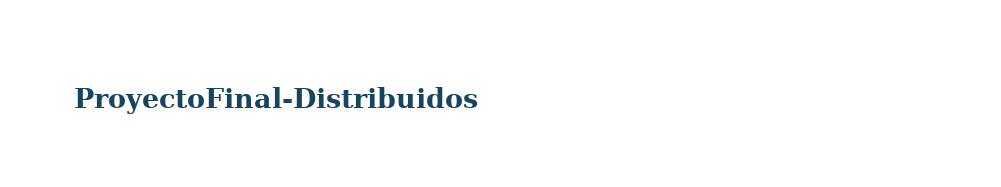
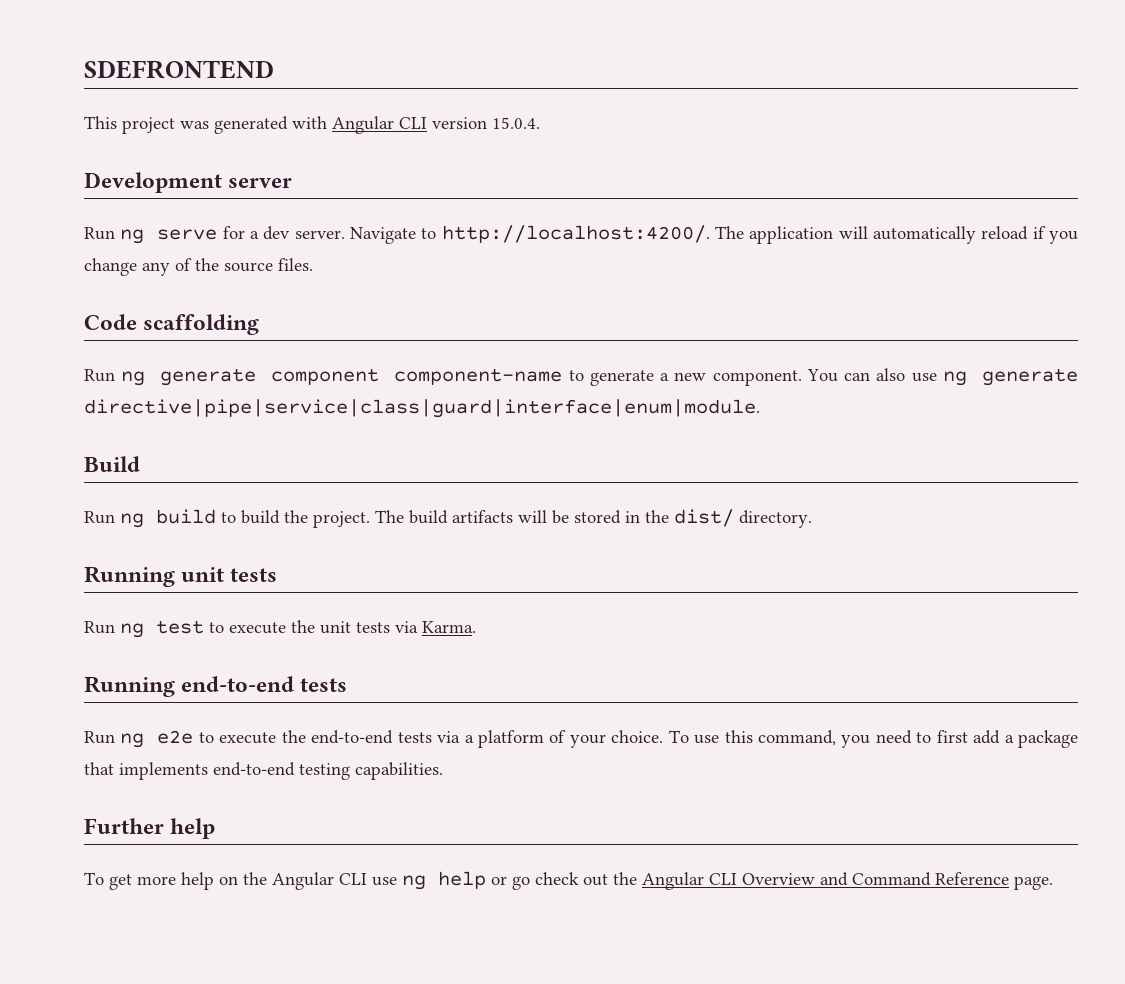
- ProyectoFinal-Distribuidos
+ SDEFRONTEND
+ This project was generated with Angular CLI version 15.0.4.
+ Development server
+ Run ng serve for a dev server. Navigate to http://localhost:4200/. The application will automatically reload if you change any of the source files.
+ Code scaffolding
+ Run ng generate component component-name to generate a new component. You can also use ng generate directive|pipe|service|class|guard|interface|enum|module.
+ Build
+ Run ng build to build the project. The build artifacts will be stored in the dist/ directory.
+ Running unit tests
+ Run ng test to execute the unit tests via Karma.
+ Running end-to-end tests
+ Run ng e2e to execute the end-to-end tests via a platform of your choice. To use this command, you need to first add a package that implements end-to-end testing capabilities.
+ Further help
+ To get more help on the Angular CLI use ng help or go check out the Angular CLI Overview and Command Reference page.

